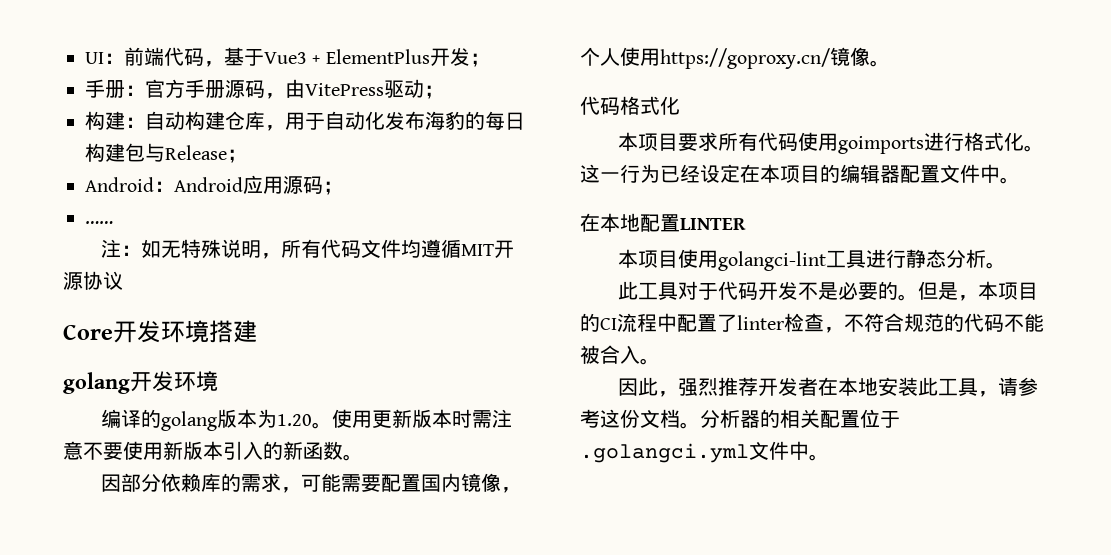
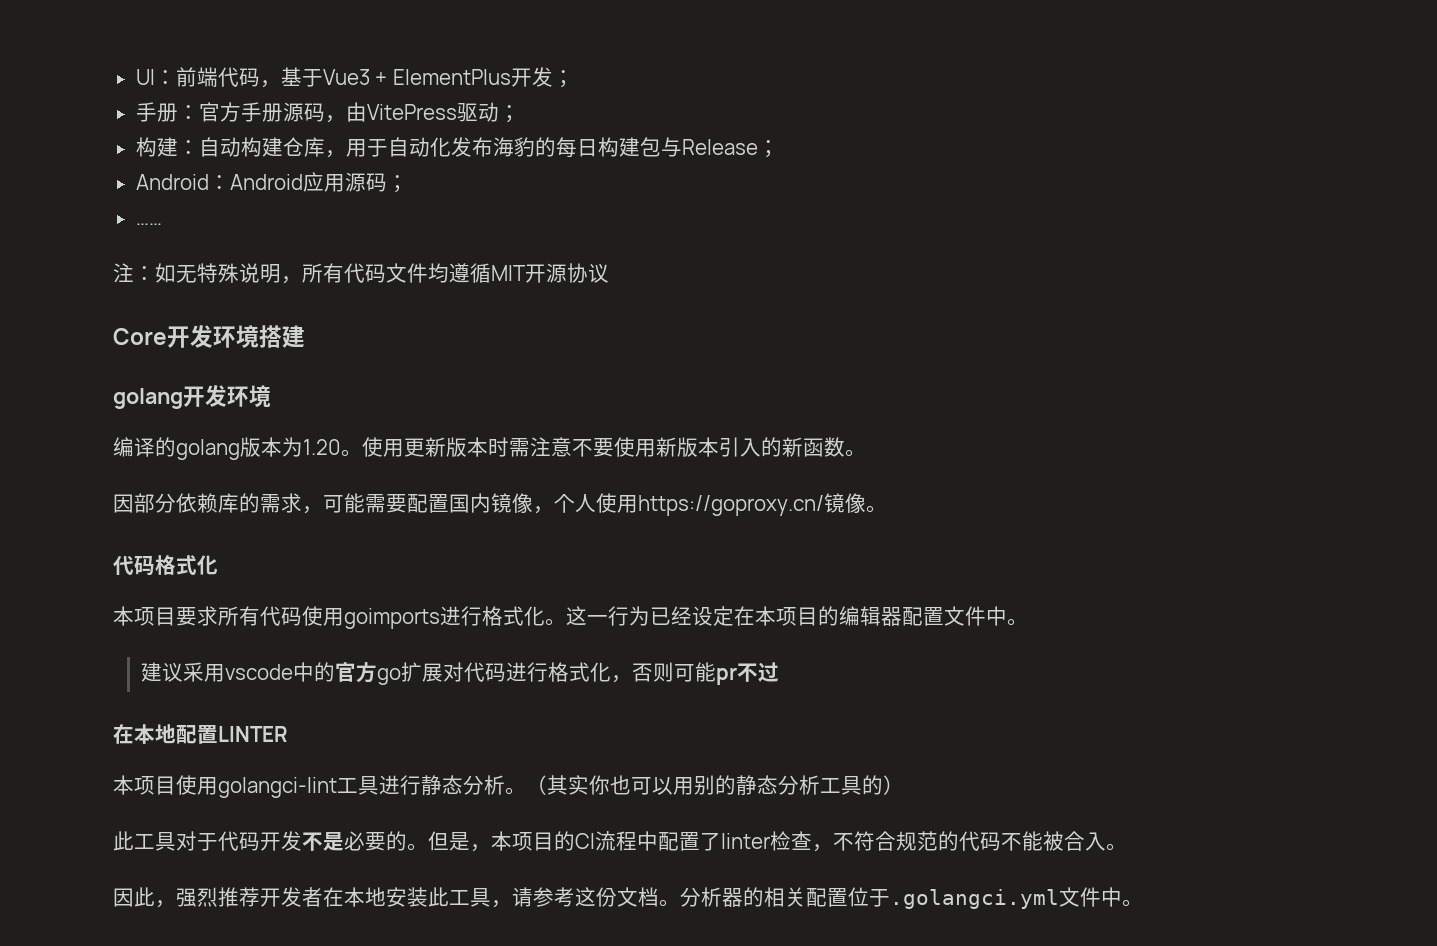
+ 建议采用vscode中的官方go扩展对代码进行格式化，否则可能pr不过
+ （其实你也可以用别的静态分析工具的）

